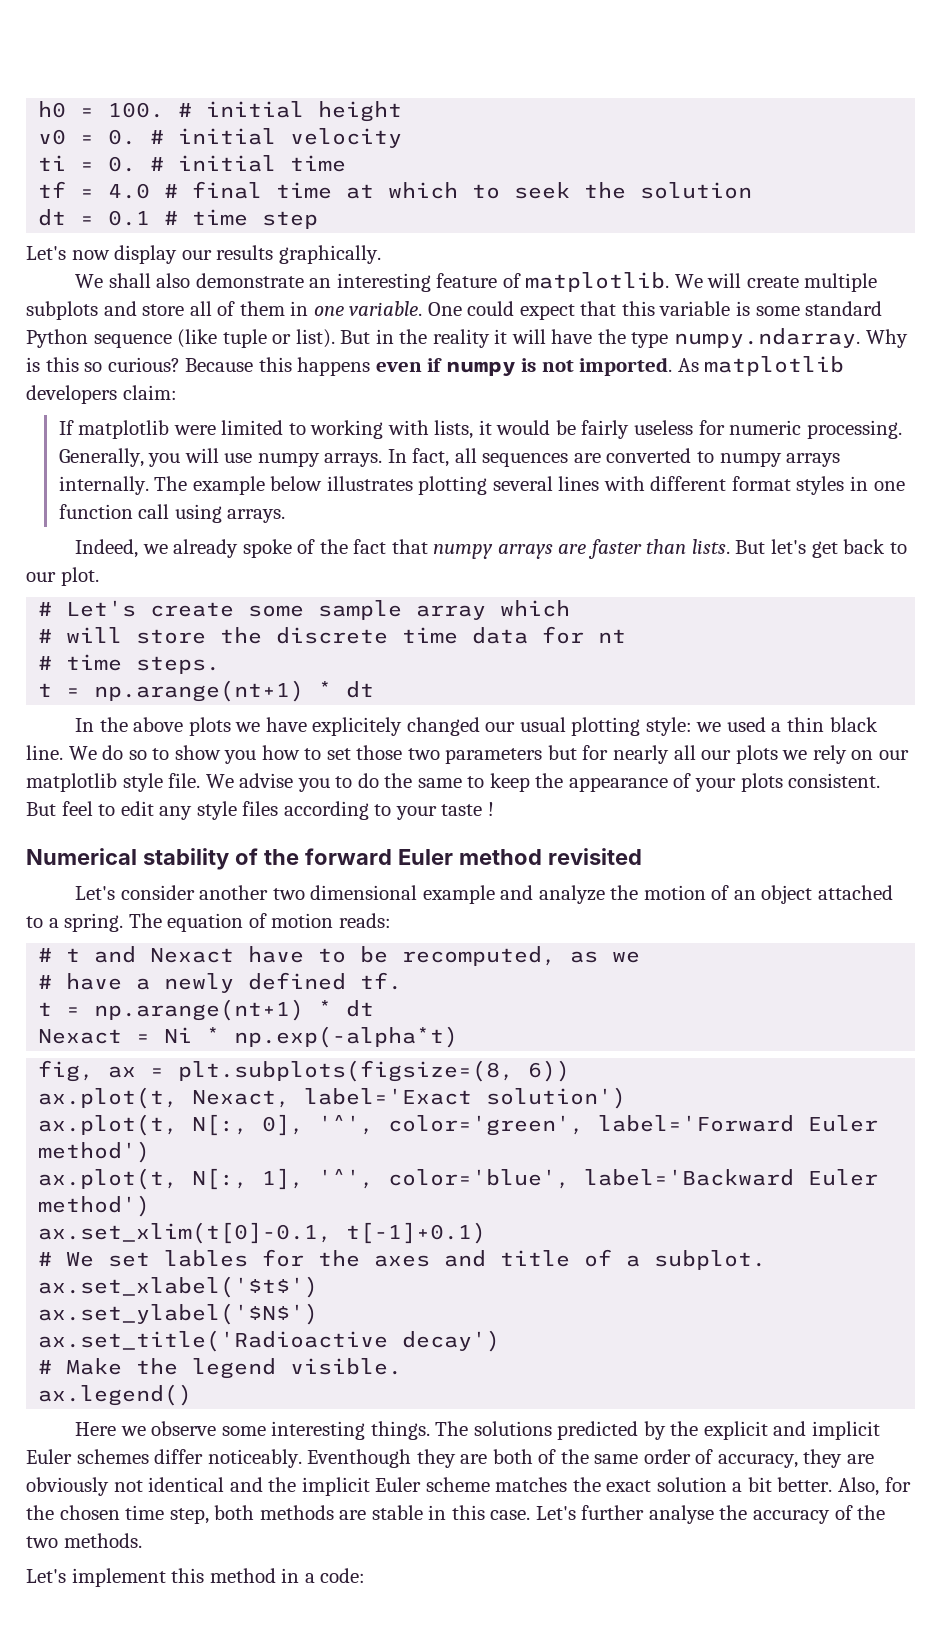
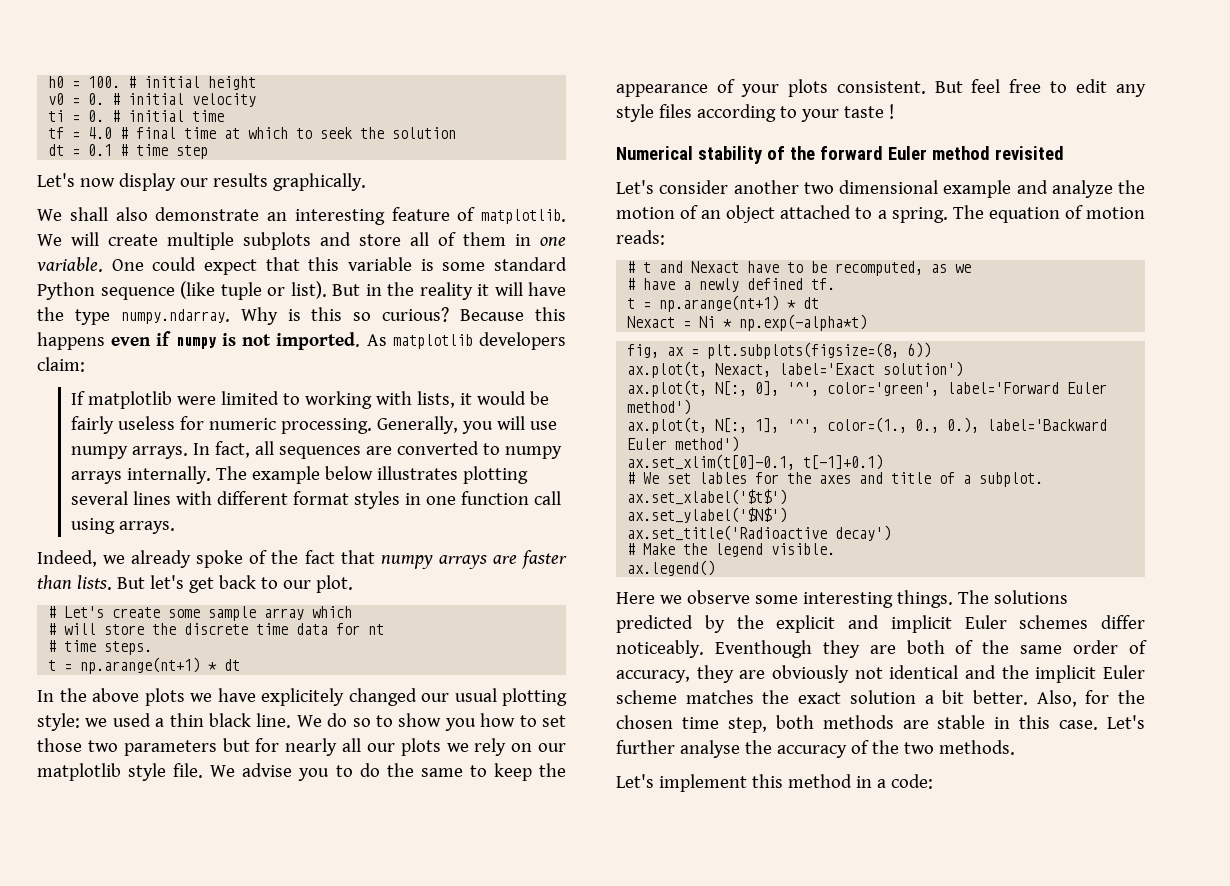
- But feel to edit any style files according to your taste !
+ But feel free to edit any style files according to your taste !
- ax.plot(t, N[:, 1], '^', color='blue', label='Backward Euler method')
+ ax.plot(t, N[:, 1], '^', color=(1., 0., 0.), label='Backward Euler method')

